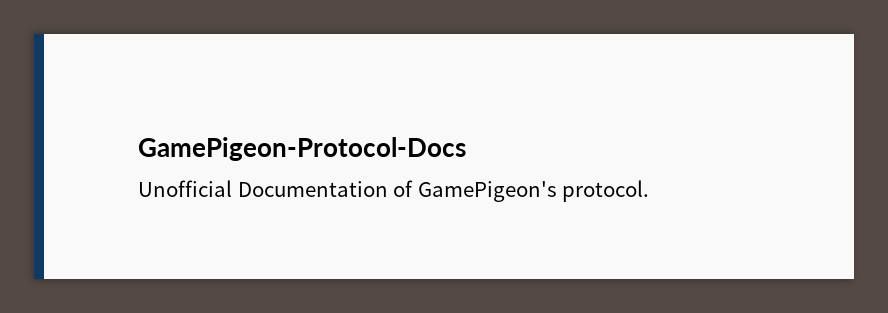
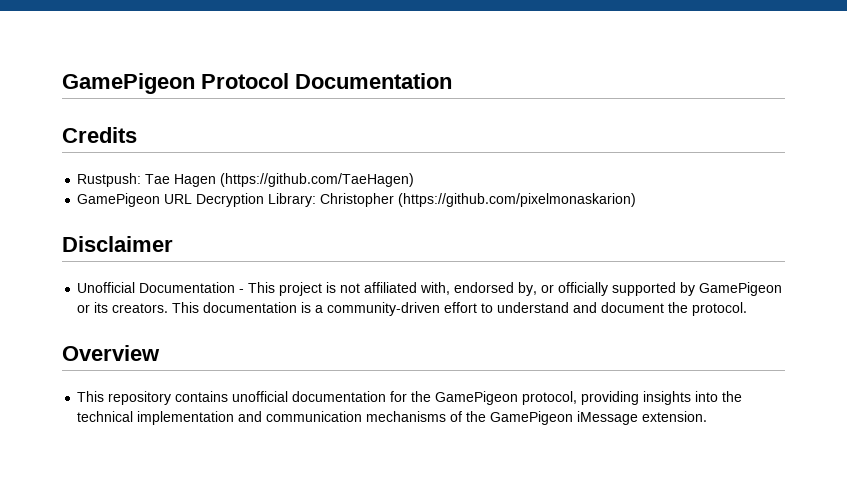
- GamePigeon-Protocol-Docs
- Unofficial Documentation of GamePigeon's protocol.
+ GamePigeon Protocol Documentation
+ Credits
+ Rustpush: Tae Hagen (https://github.com/TaeHagen)
+ GamePigeon URL Decryption Library: Christopher (https://github.com/pixelmonaskarion)
+ Disclaimer
+ Unofficial Documentation - This project is not affiliated with, endorsed by, or officially supported by GamePigeon or its creators. This documentation is a community-driven effort to understand and document the protocol.
+ Overview
+ This repository contains unofficial documentation for the GamePigeon protocol, providing insights into the technical implementation and communication mechanisms of the GamePigeon iMessage extension.

